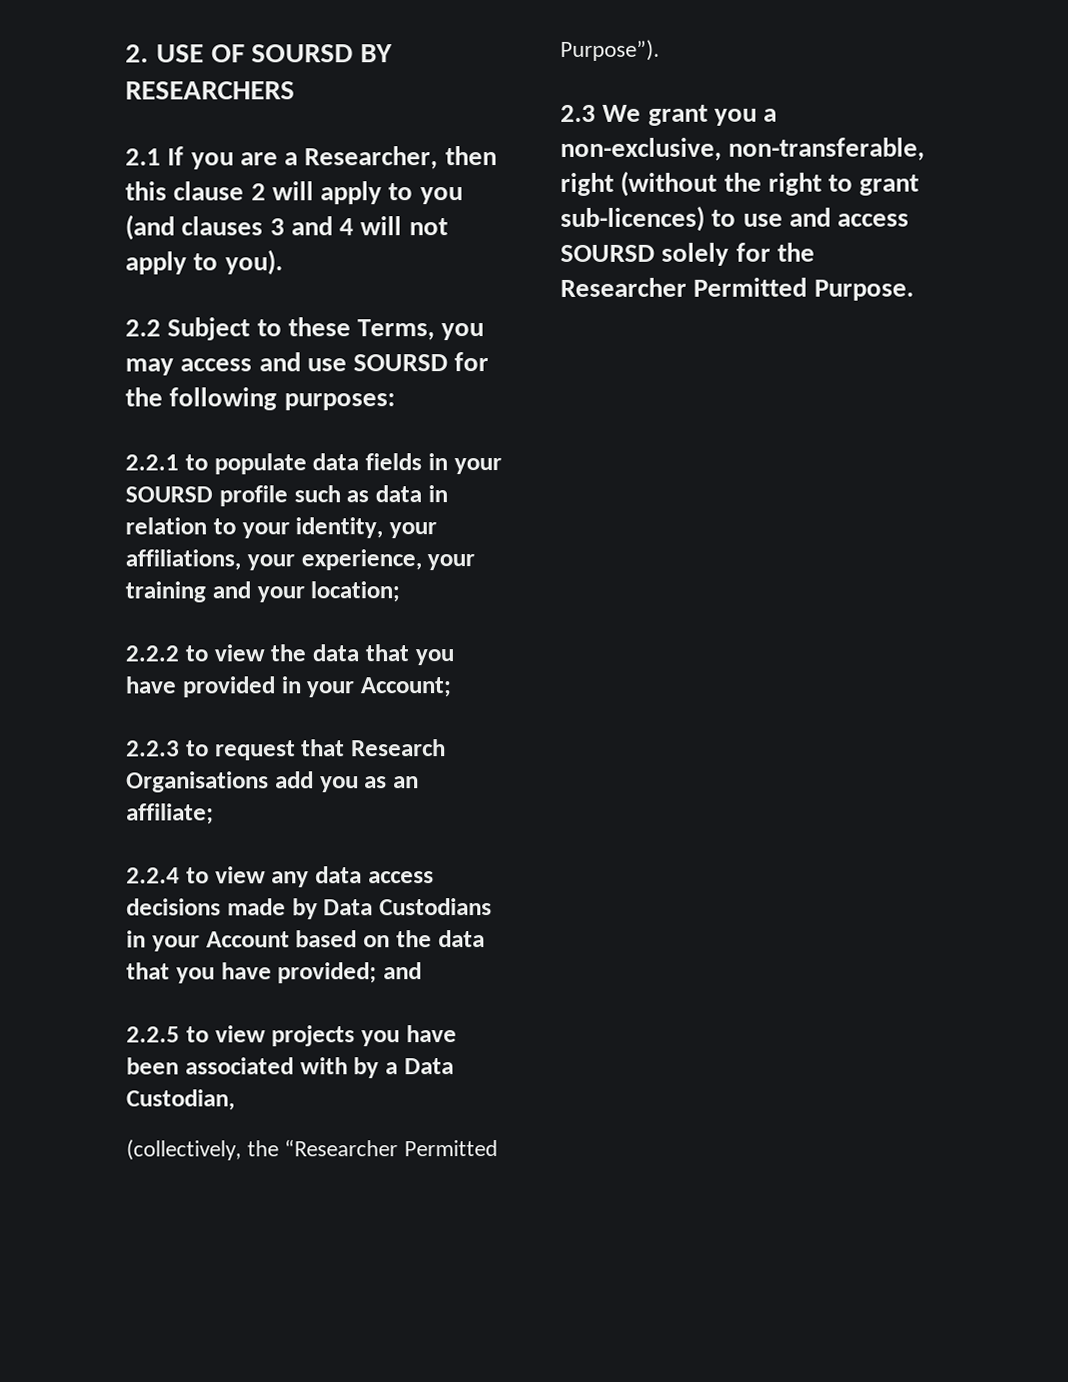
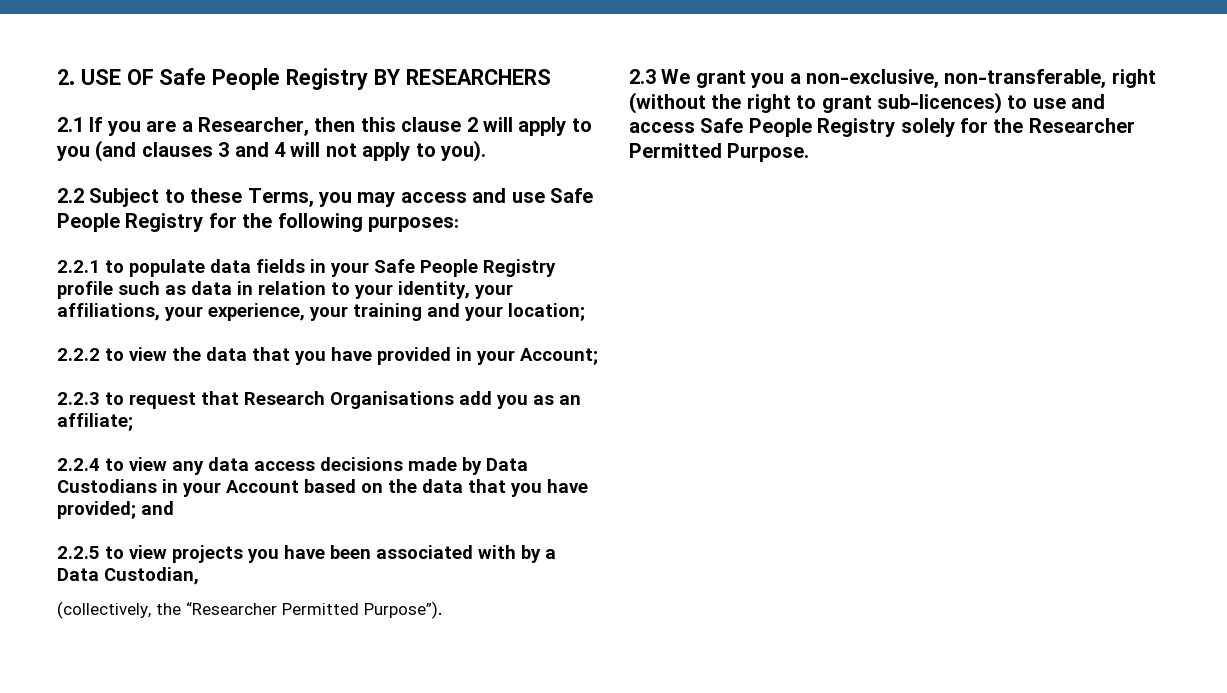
- 2. USE OF SOURSD BY RESEARCHERS
+ 2. USE OF Safe People Registry BY RESEARCHERS
- 2.2 Subject to these Terms, you may access and use SOURSD for the following purposes:
+ 2.2 Subject to these Terms, you may access and use Safe People Registry for the following purposes:
- 2.2.1 to populate data fields in your SOURSD profile such as data in relation to your identity, your affiliations, your experience, your training and your location;
+ 2.2.1 to populate data fields in your Safe People Registry profile such as data in relation to your identity, your affiliations, your experience, your training and your location;
- 2.3 We grant you a non-exclusive, non-transferable, right (without the right to grant sub-licences) to use and access SOURSD solely for the Researcher Permitted Purpose.
+ 2.3 We grant you a non-exclusive, non-transferable, right (without the right to grant sub-licences) to use and access Safe People Registry solely for the Researcher Permitted Purpose.

